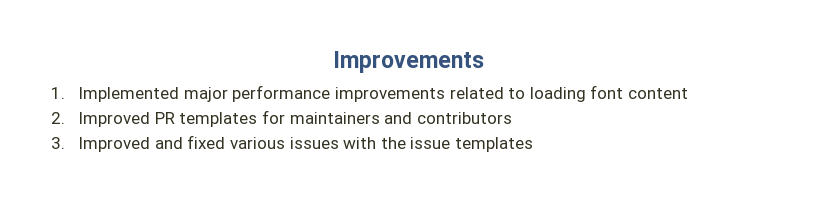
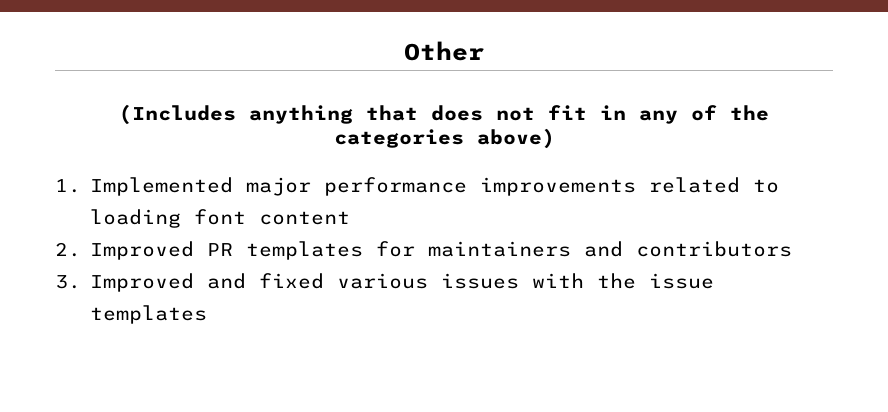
- Improvements
+ Other
+ (Includes anything that does not fit in any of the categories above)

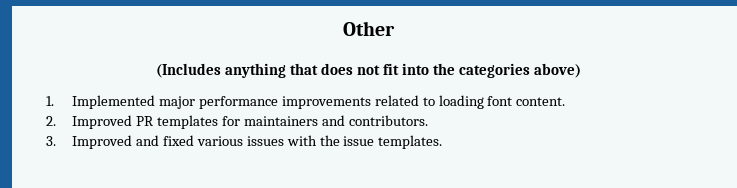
- (Includes anything that does not fit in any of the categories above)
+ (Includes anything that does not fit into the categories above)
- 1. Implemented major performance improvements related to loading font content
+ 1. Implemented major performance improvements related to loading font content.
- 2. Improved PR templates for maintainers and contributors
+ 2. Improved PR templates for maintainers and contributors.
- 3. Improved and fixed various issues with the issue templates
+ 3. Improved and fixed various issues with the issue templates.

